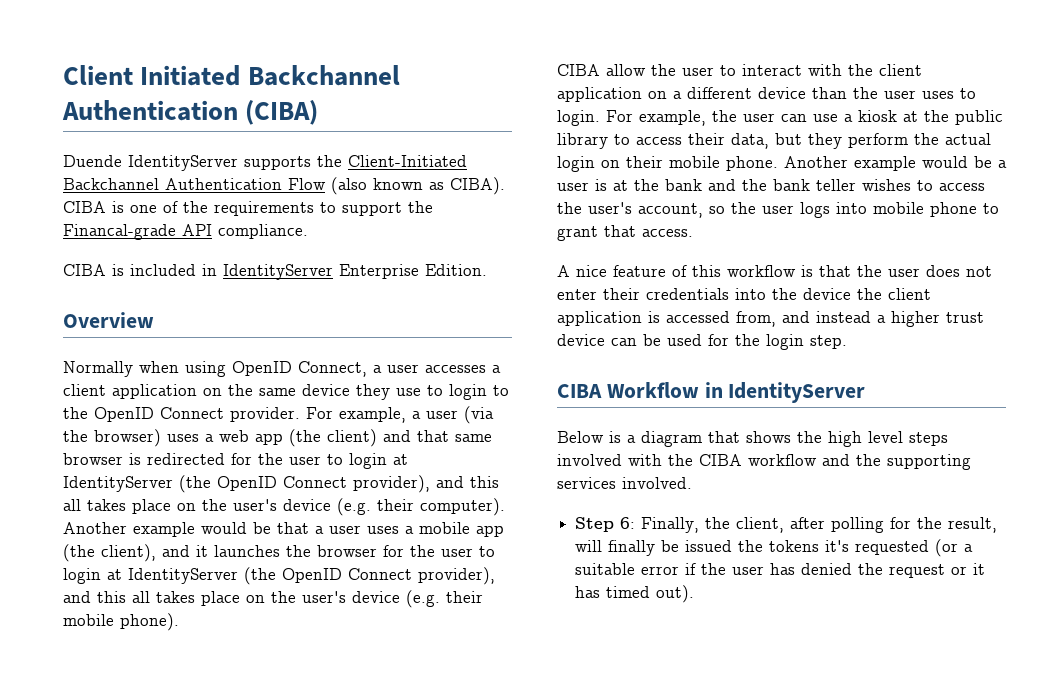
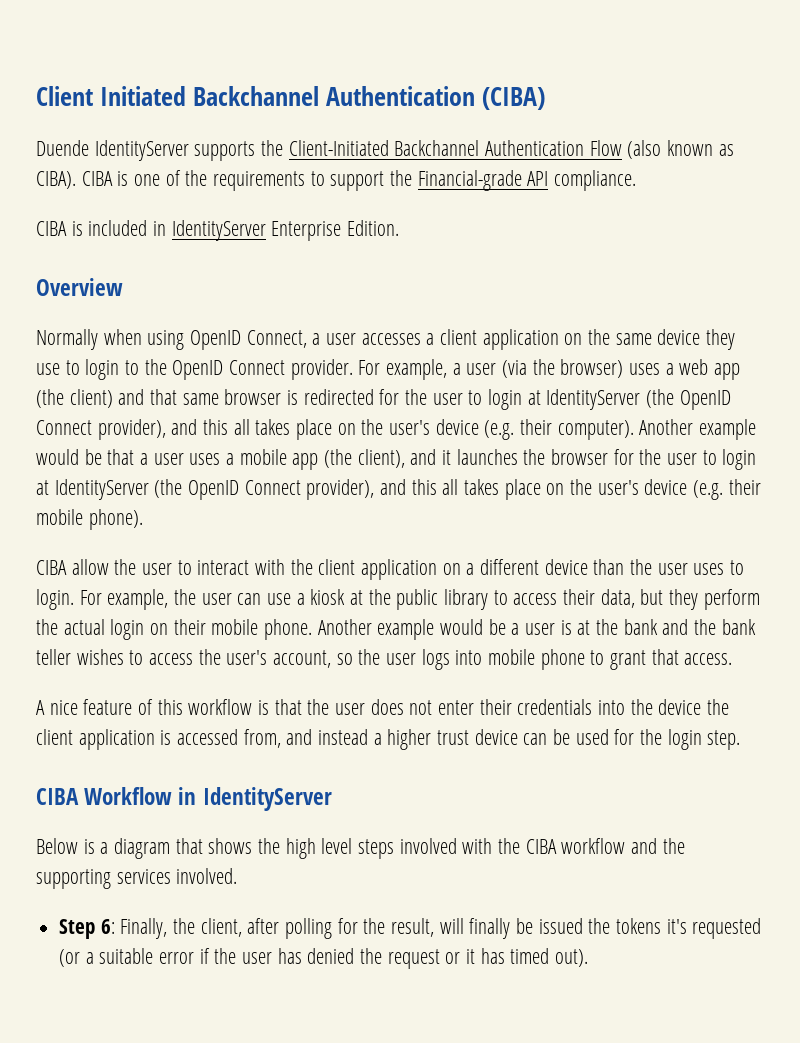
- CIBA is one of the requirements to support the Financal-grade API compliance.
+ CIBA is one of the requirements to support the Financial-grade API compliance.

